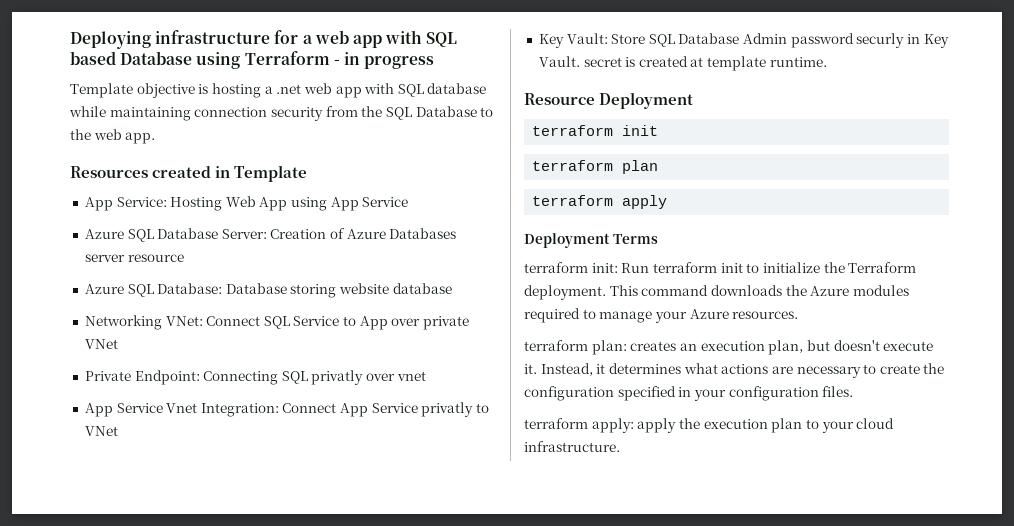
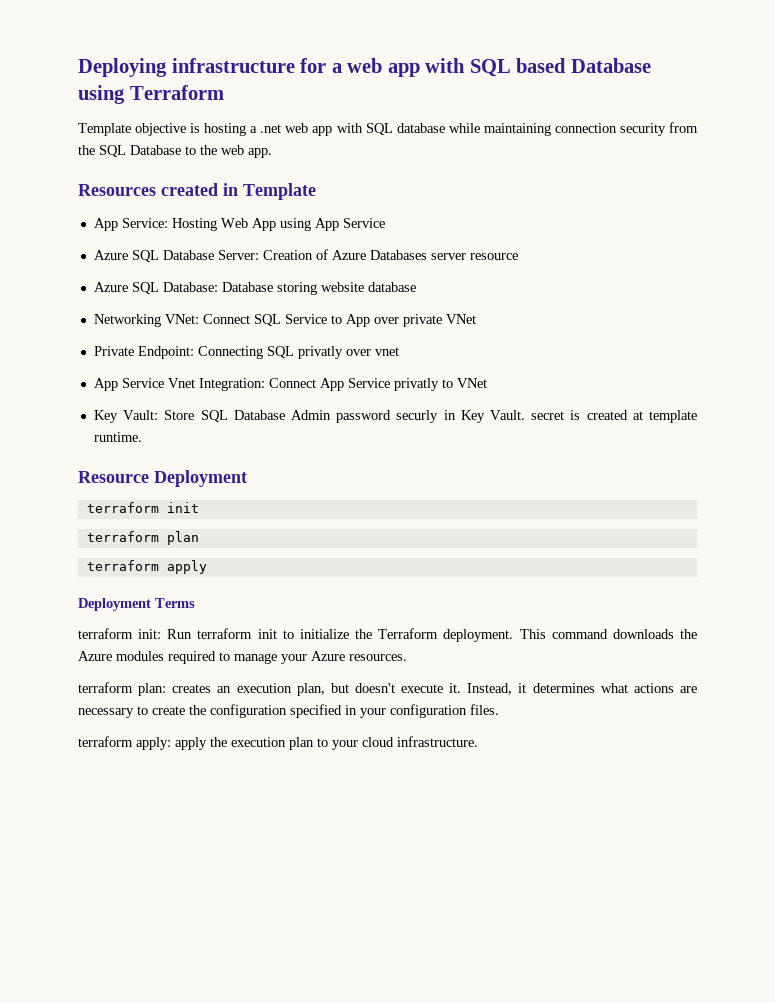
- Deploying infrastructure for a web app with SQL based Database using Terraform - in progress
+ Deploying infrastructure for a web app with SQL based Database using Terraform

